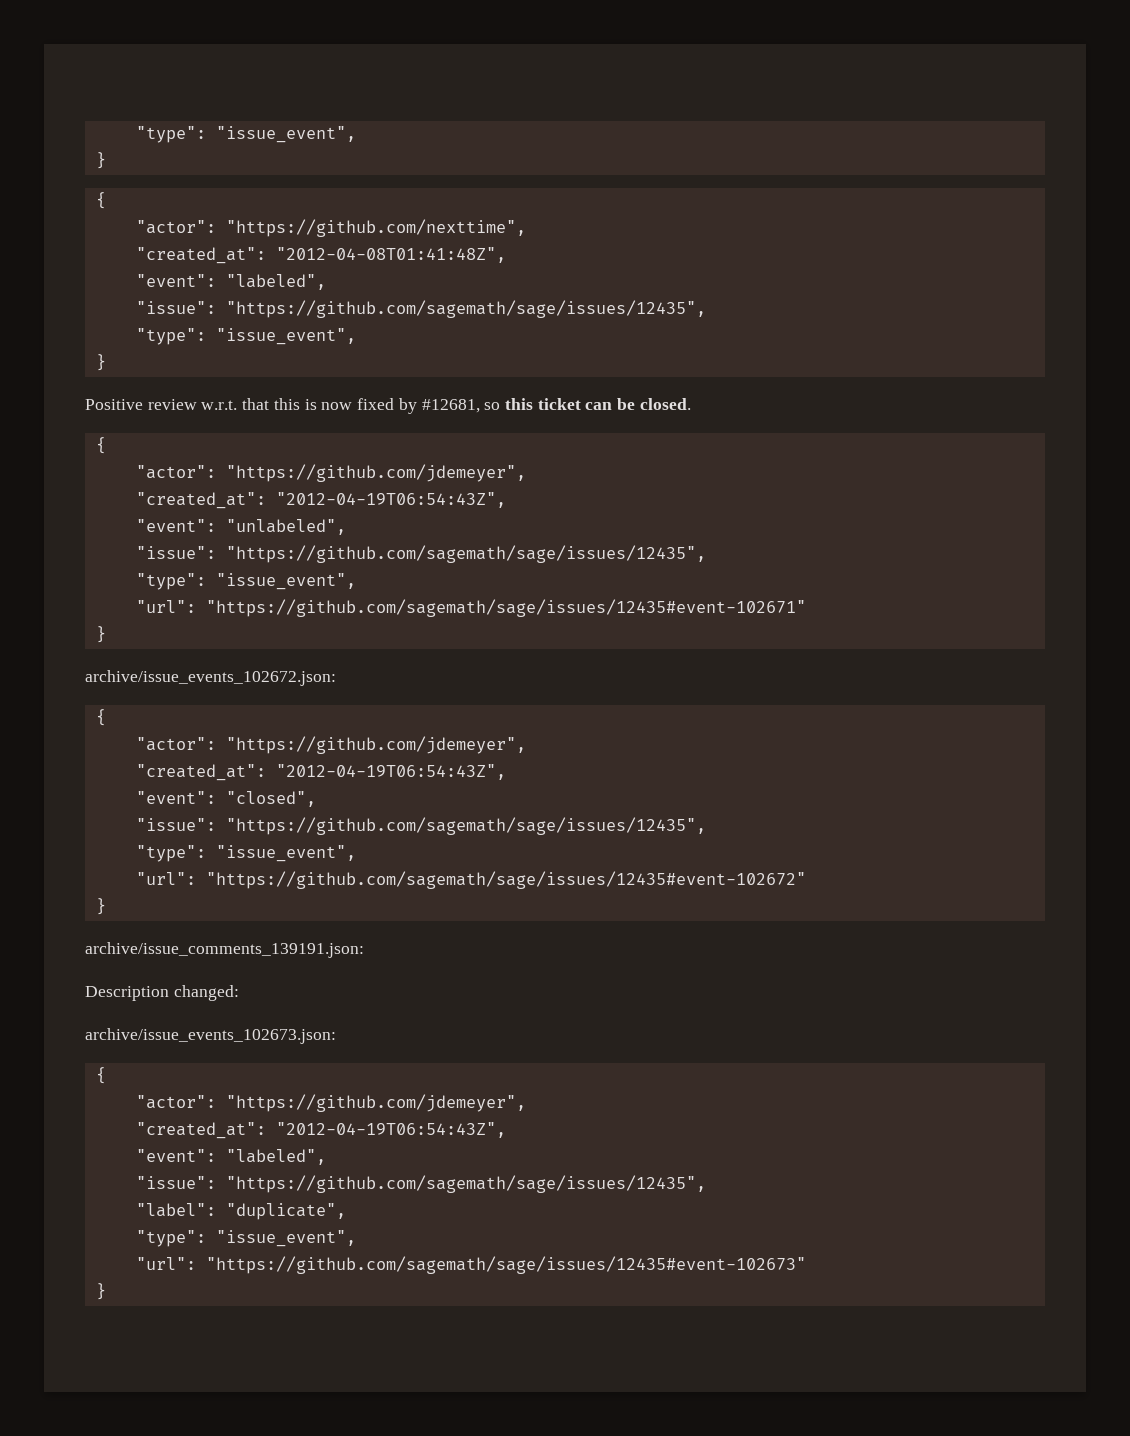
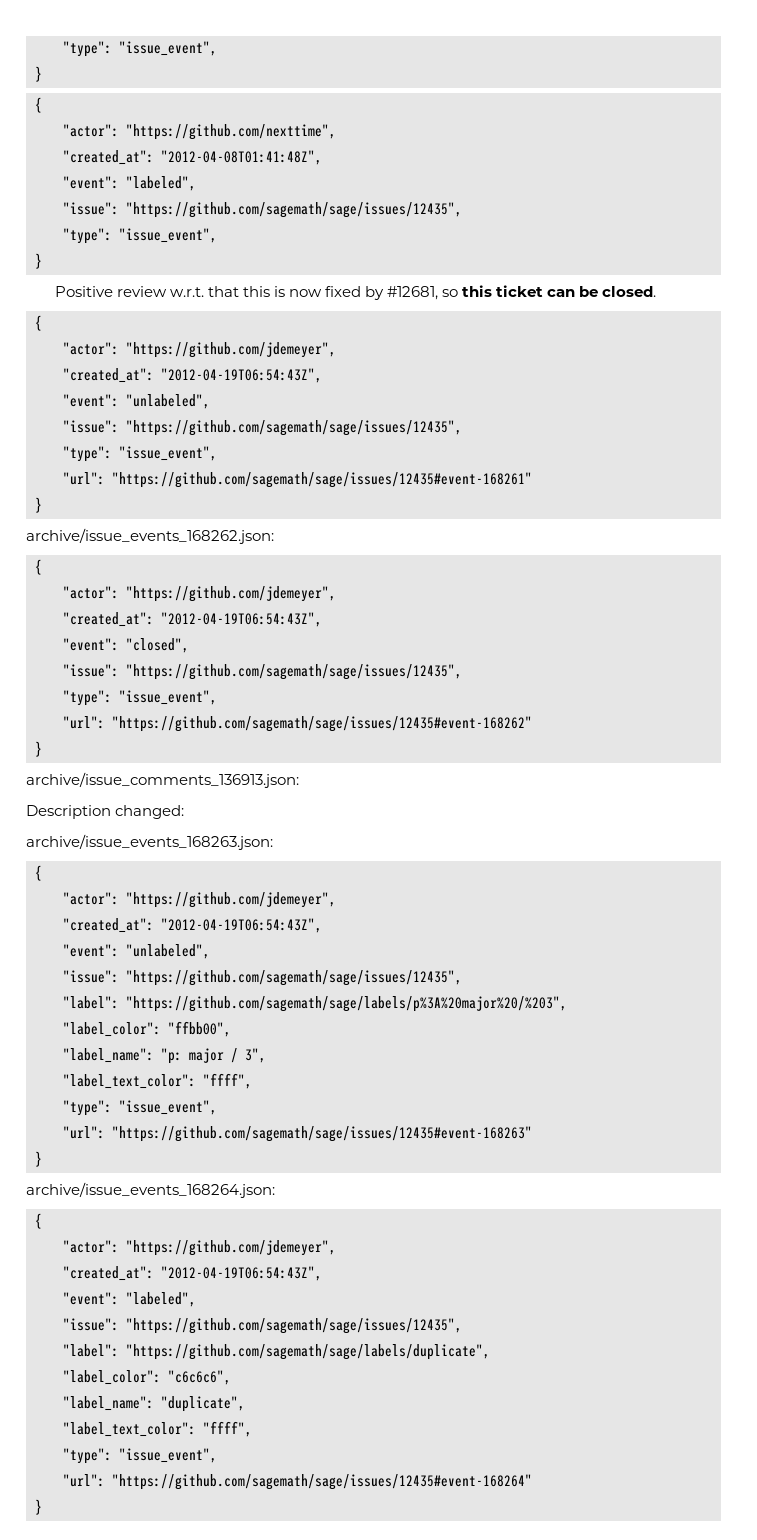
- "url": "https://github.com/sagemath/sage/issues/12435#event-102671"
+ "url": "https://github.com/sagemath/sage/issues/12435#event-168261"
  }
- archive/issue_events_102672.json:
+ archive/issue_events_168262.json:
- "url": "https://github.com/sagemath/sage/issues/12435#event-102672"
+ "url": "https://github.com/sagemath/sage/issues/12435#event-168262"
  }
- archive/issue_comments_139191.json:
+ archive/issue_comments_136913.json:
- archive/issue_events_102673.json:
+ archive/issue_events_168263.json:
+ {
+ "actor": "https://github.com/jdemeyer",
+ "created_at": "2012-04-19T06:54:43Z",
+ "event": "unlabeled",
+ "issue": "https://github.com/sagemath/sage/issues/12435",
+ "label": "https://github.com/sagemath/sage/labels/p%3A%20major%20/%203",
+ "label_color": "ffbb00",
+ "label_name": "p: major / 3",
+ "label_text_color": "ffff",
+ "type": "issue_event",
+ "url": "https://github.com/sagemath/sage/issues/12435#event-168263"
+ }
+ archive/issue_events_168264.json:
- "label": "duplicate",
+ "label": "https://github.com/sagemath/sage/labels/duplicate",
+ "label_color": "c6c6c6",
+ "label_name": "duplicate",
+ "label_text_color": "ffff",
  "type": "issue_event",
- "url": "https://github.com/sagemath/sage/issues/12435#event-102673"
+ "url": "https://github.com/sagemath/sage/issues/12435#event-168264"

